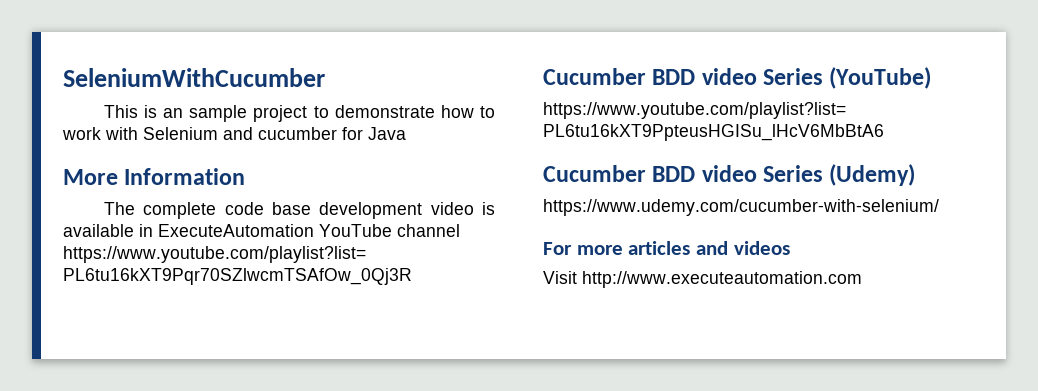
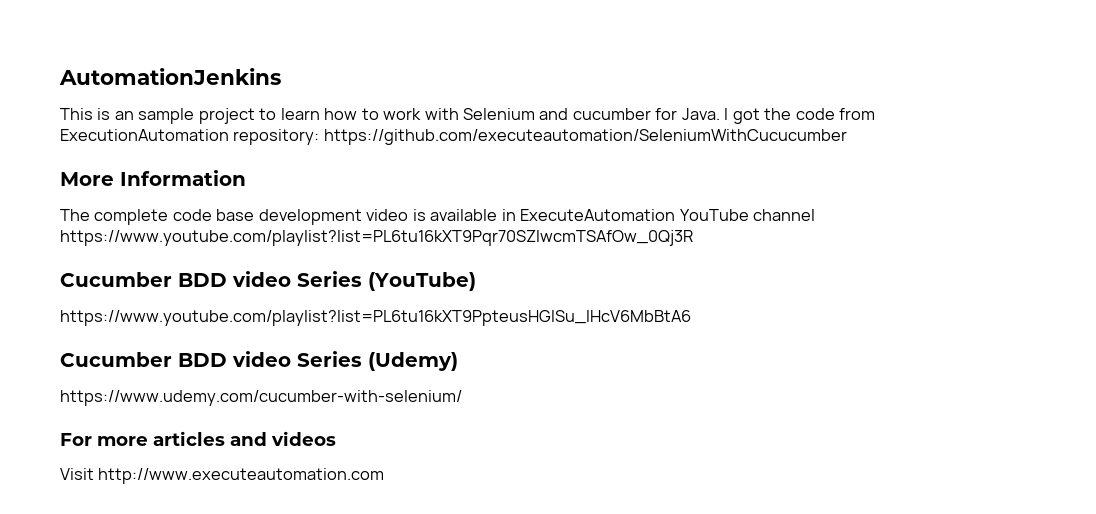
- SeleniumWithCucumber
+ AutomationJenkins
- This is an sample project to demonstrate how to work with Selenium and cucumber for Java
+ This is an sample project to learn how to work with Selenium and cucumber for Java. I got the code from ExecutionAutomation repository: https://github.com/executeautomation/SeleniumWithCucucumber

